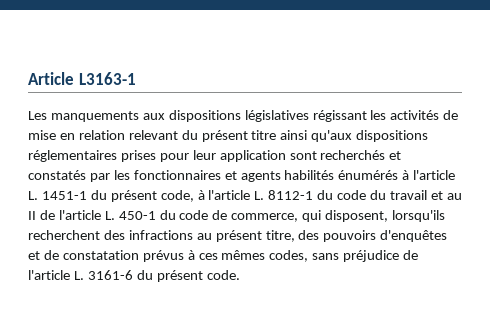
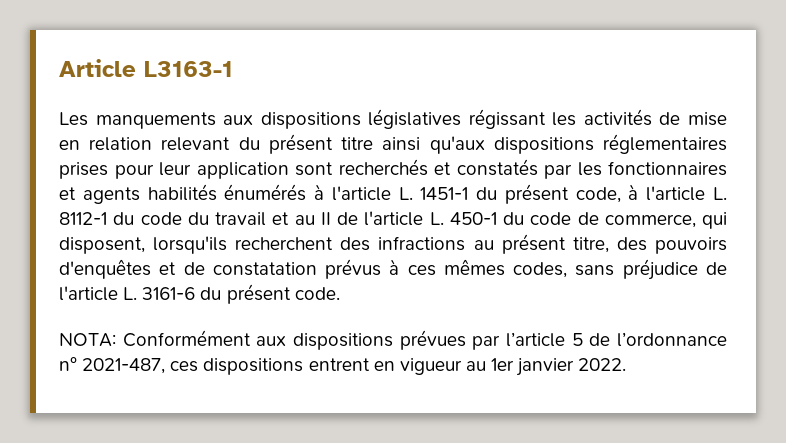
+ NOTA: Conformément aux dispositions prévues par l’article 5 de l’ordonnance n° 2021-487, ces dispositions entrent en vigueur au 1er janvier 2022.

